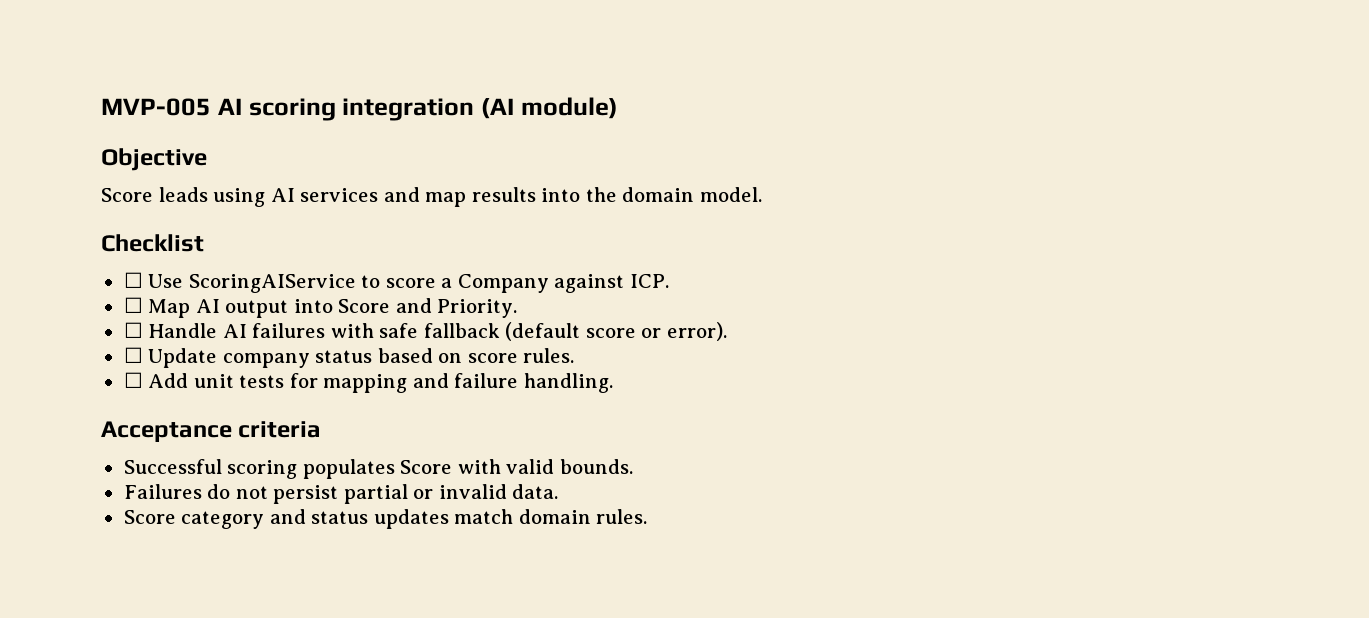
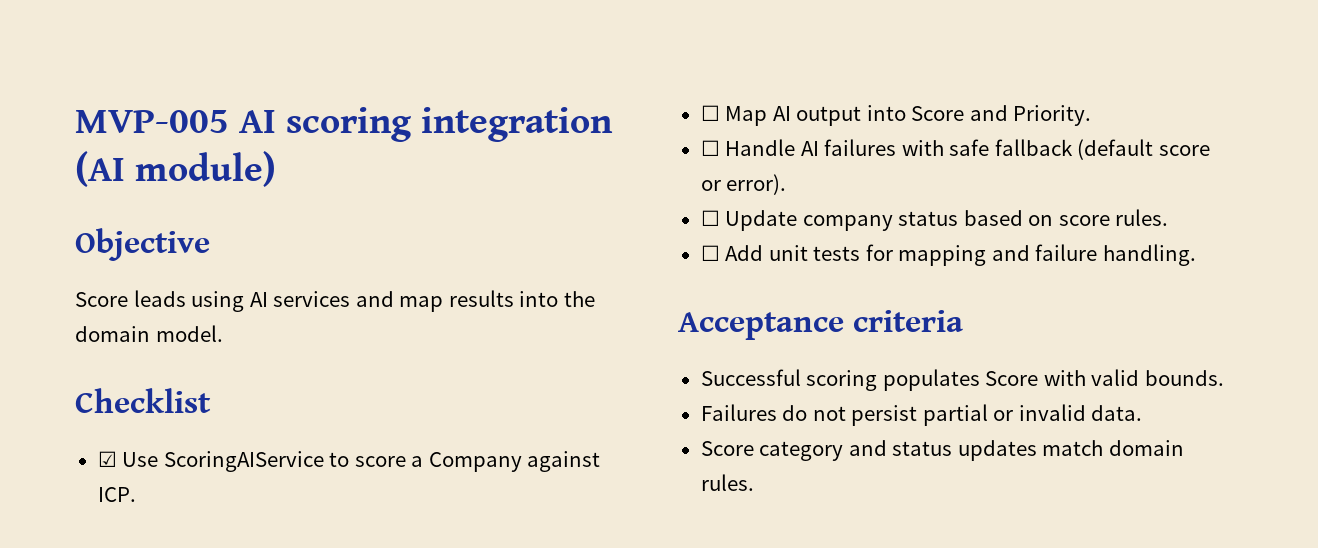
- ☐ Use ScoringAIService to score a Company against ICP.
+ ☑ Use ScoringAIService to score a Company against ICP.

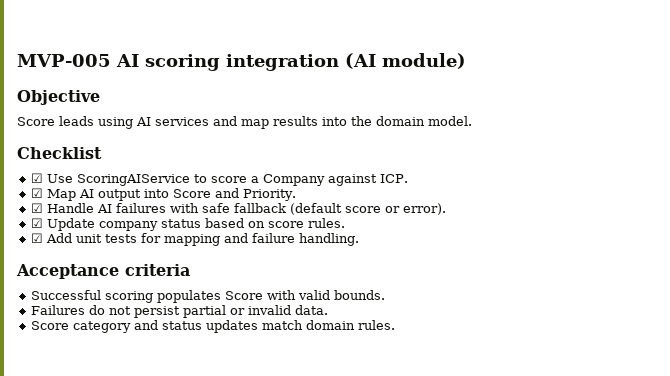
- ☐ Map AI output into Score and Priority.
+ ☑ Map AI output into Score and Priority.
- ☐ Handle AI failures with safe fallback (default score or error).
+ ☑ Handle AI failures with safe fallback (default score or error).
- ☐ Update company status based on score rules.
+ ☑ Update company status based on score rules.
- ☐ Add unit tests for mapping and failure handling.
+ ☑ Add unit tests for mapping and failure handling.

